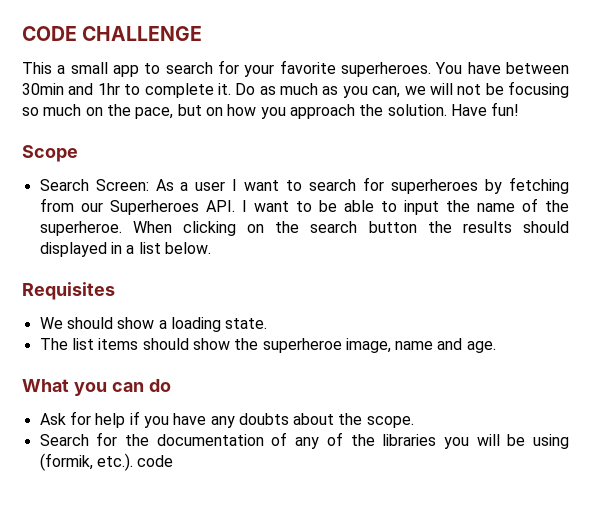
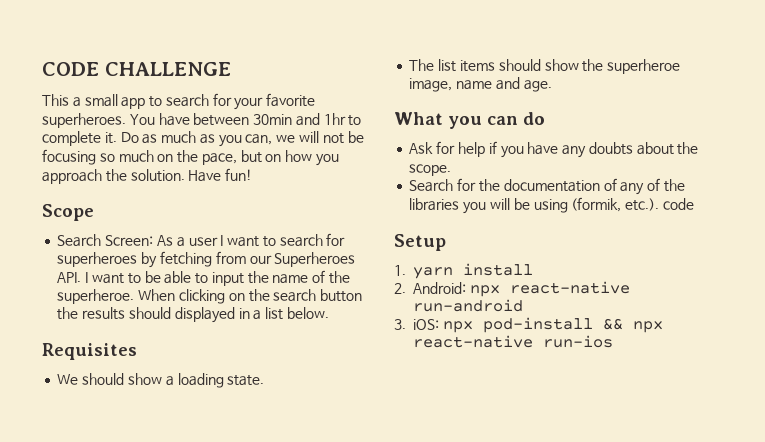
+ Setup
+ 1. yarn install
+ 2. Android: npx react-native run-android
+ 3. iOS: npx pod-install && npx react-native run-ios

